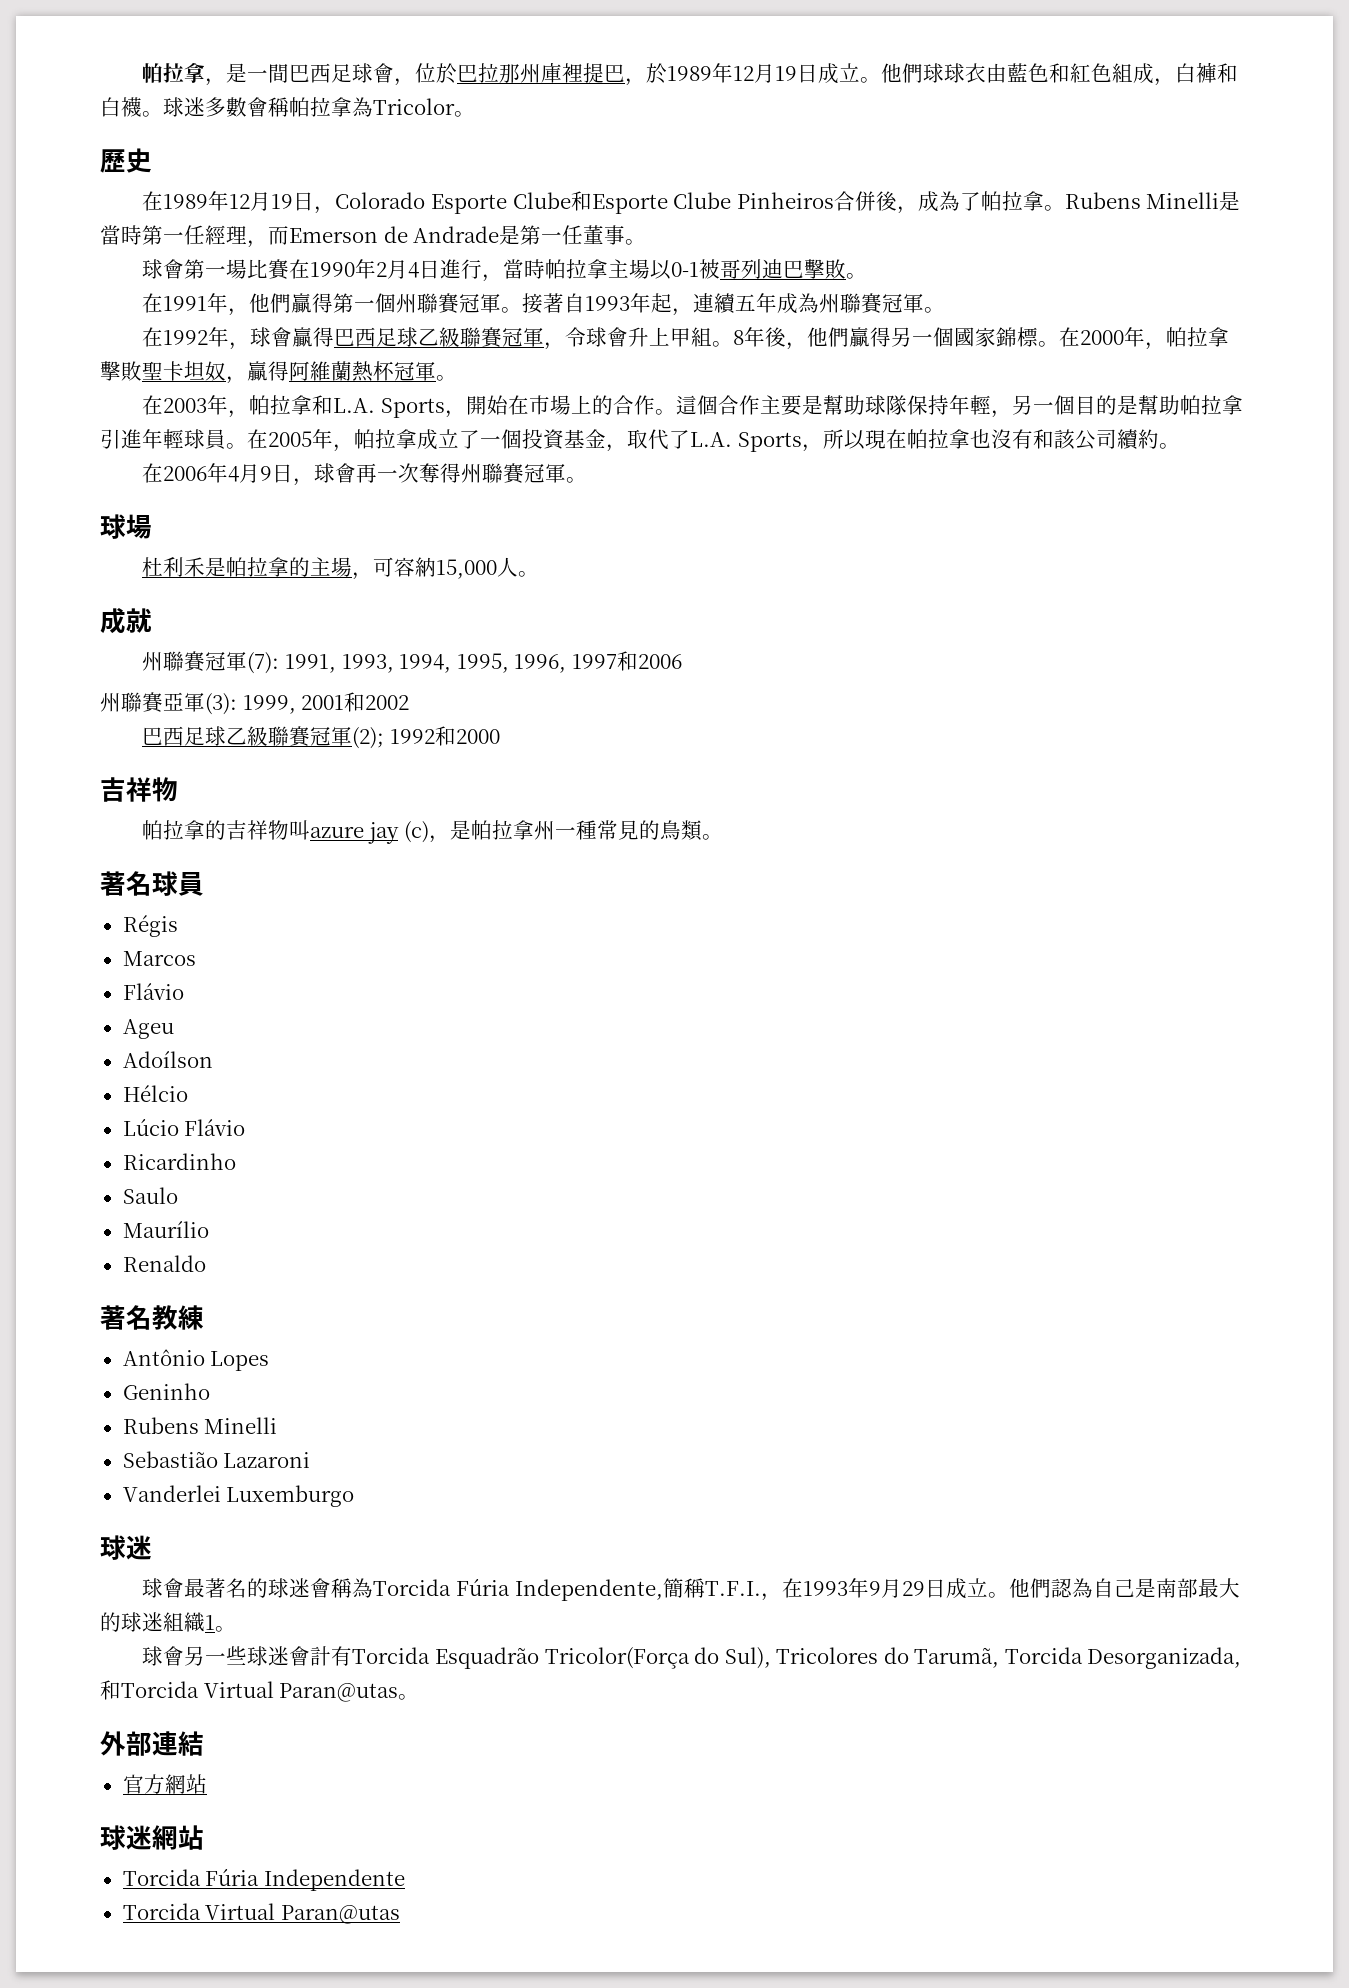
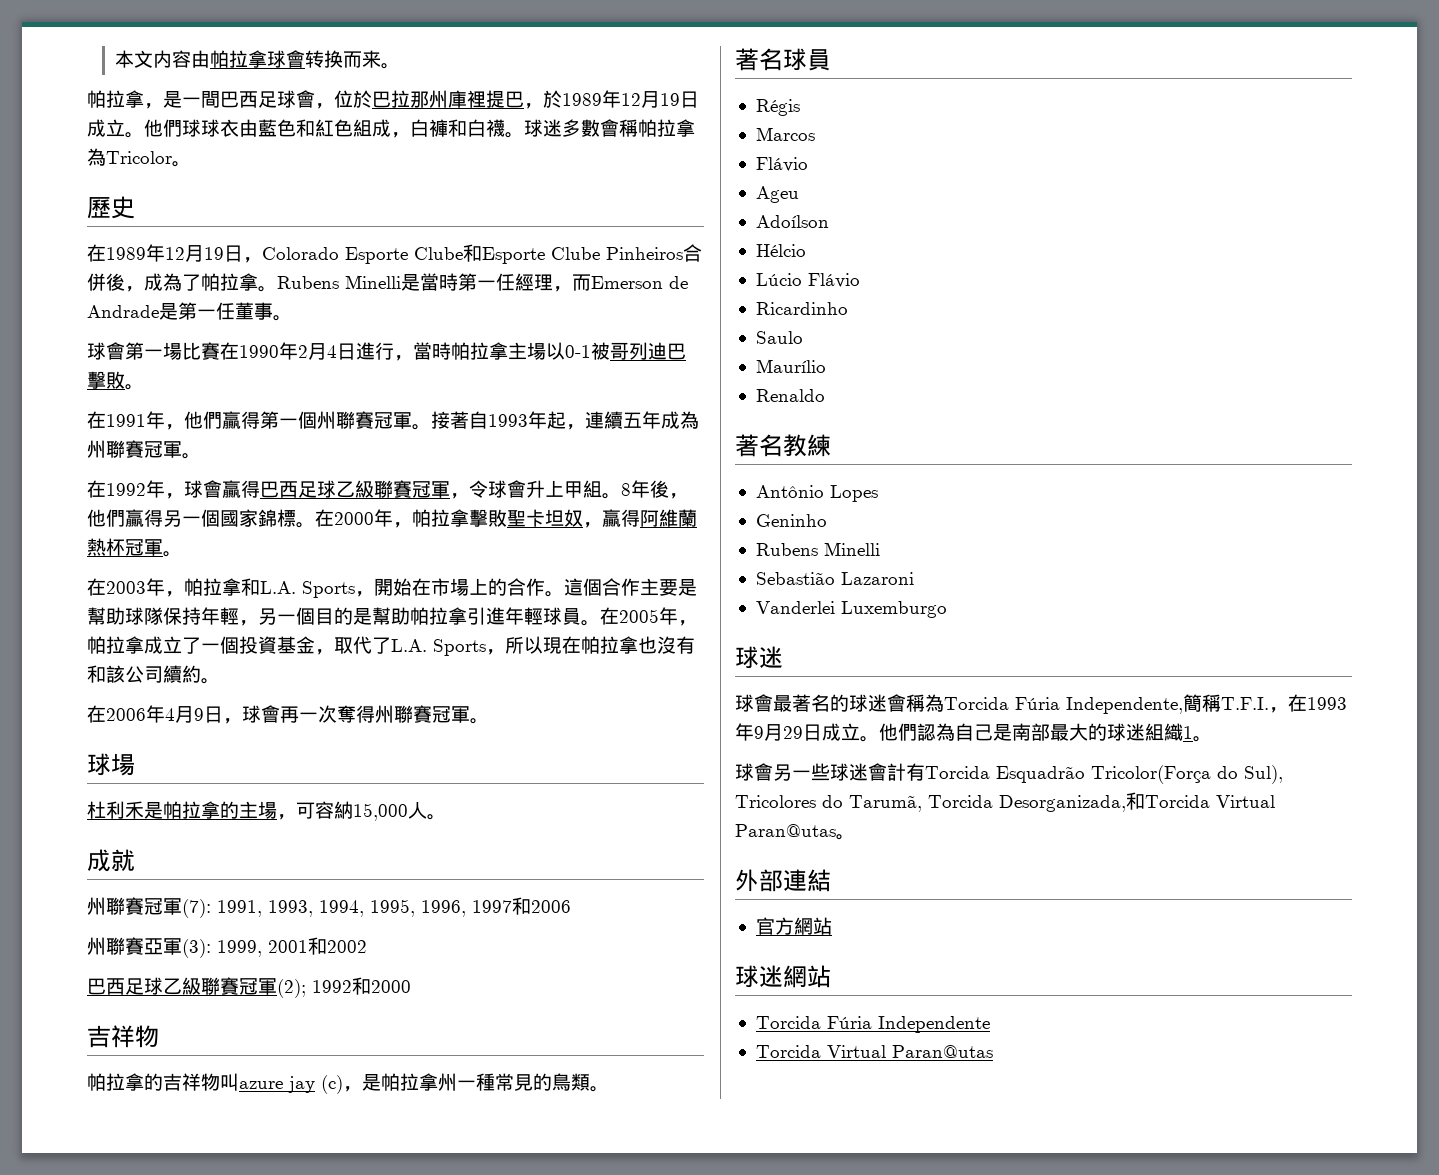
+ 本文内容由帕拉拿球會转换而来。

